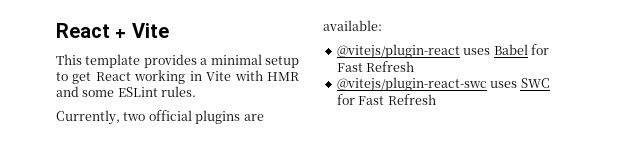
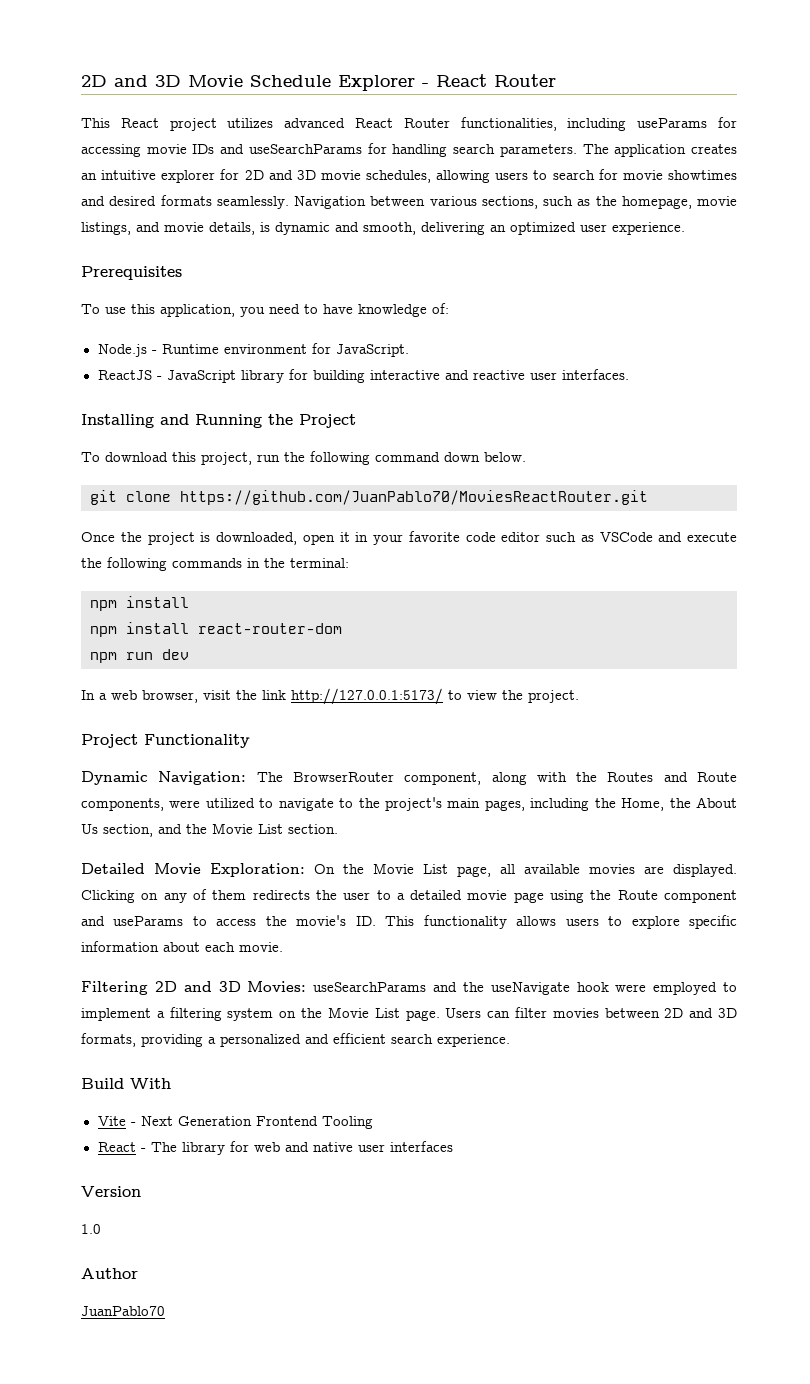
- React + Vite
- This template provides a minimal setup to get React working in Vite with HMR and some ESLint rules.
- Currently, two official plugins are available:
- @vitejs/plugin-react uses Babel for Fast Refresh
- @vitejs/plugin-react-swc uses SWC for Fast Refresh
+ 2D and 3D Movie Schedule Explorer - React Router
+ This React project utilizes advanced React Router functionalities, including useParams for accessing movie IDs and useSearchParams for handling search parameters. The application creates an intuitive explorer for 2D and 3D movie schedules, allowing users to search for movie showtimes and desired formats seamlessly. Navigation between various sections, such as the homepage, movie listings, and movie details, is dynamic and smooth, delivering an optimized user experience.
+ Prerequisites
+ To use this application, you need to have knowledge of:
+ Node.js - Runtime environment for JavaScript.
+ ReactJS - JavaScript library for building interactive and reactive user interfaces.
+ Installing and Running the Project
+ To download this project, run the following command down below.
+ git clone https://github.com/JuanPablo70/MoviesReactRouter.git
+ Once the project is downloaded, open it in your favorite code editor such as VSCode and execute the following commands in the terminal:
+ npm install
+ npm install react-router-dom
+ npm run dev
+ In a web browser, visit the link http://127.0.0.1:5173/ to view the project.
+ Project Functionality
+ Dynamic Navigation: The BrowserRouter component, along with the Routes and Route components, were utilized to navigate to the project's main pages, including the Home, the About Us section, and the Movie List section.
+ Detailed Movie Exploration: On the Movie List page, all available movies are displayed. Clicking on any of them redirects the user to a detailed movie page using the Route component and useParams to access the movie's ID. This functionality allows users to explore specific information about each movie.
+ Filtering 2D and 3D Movies: useSearchParams and the useNavigate hook were employed to implement a filtering system on the Movie List page. Users can filter movies between 2D and 3D formats, providing a personalized and efficient search experience.
+ Build With
+ Vite - Next Generation Frontend Tooling
+ React - The library for web and native user interfaces
+ Version
+ 1.0
+ Author
+ JuanPablo70

